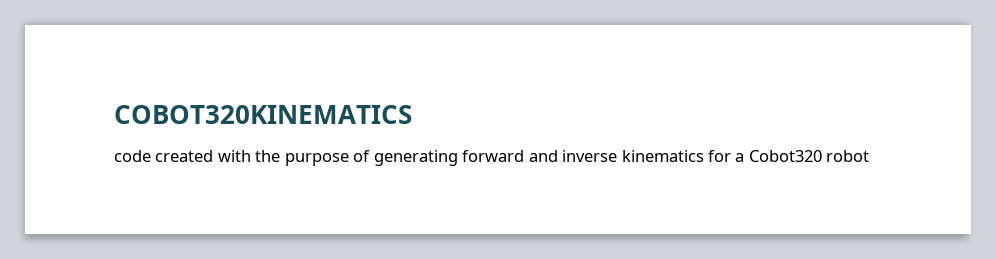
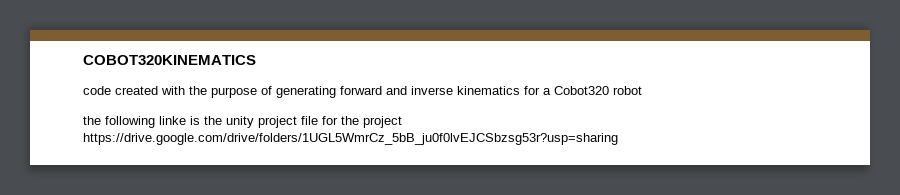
+ the following linke is the unity project file for the project https://drive.google.com/drive/folders/1UGL5WmrCz_5bB_ju0f0lvEJCSbzsg53r?usp=sharing

